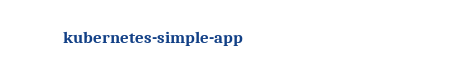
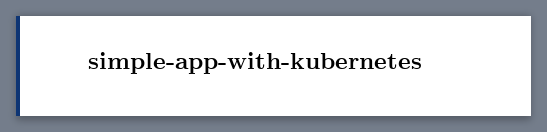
- kubernetes-simple-app
+ simple-app-with-kubernetes

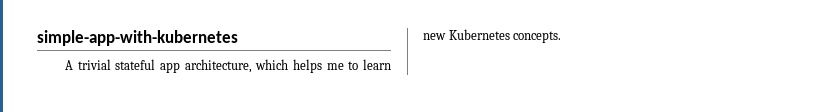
+ A trivial stateful app architecture, which helps me to learn new Kubernetes concepts.

